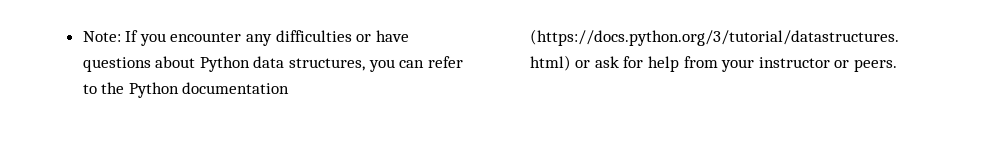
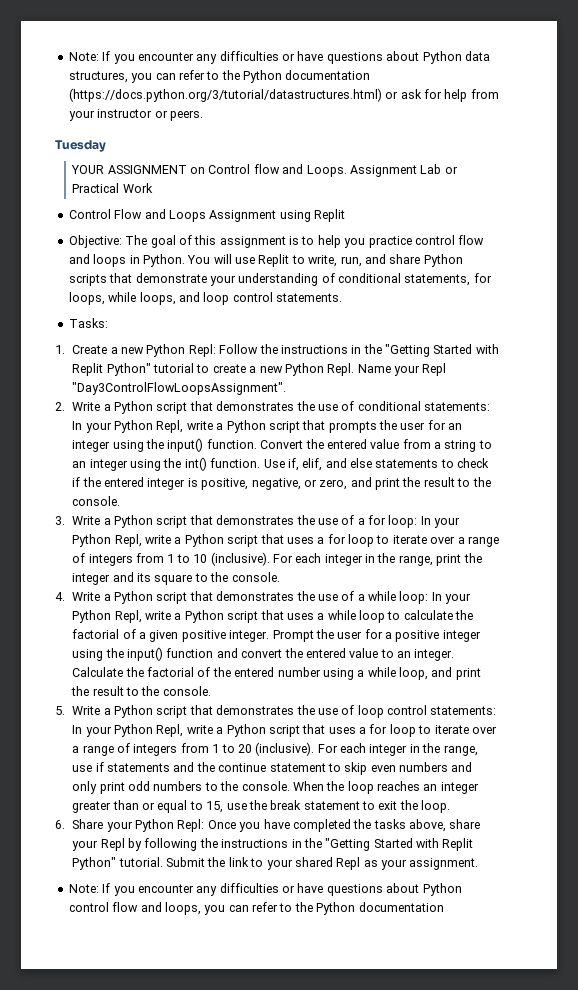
+ Tuesday
+ YOUR ASSIGNMENT on Control flow and Loops. Assignment Lab or Practical Work
+ Control Flow and Loops Assignment using Replit
+ Objective: The goal of this assignment is to help you practice control flow and loops in Python. You will use Replit to write, run, and share Python scripts that demonstrate your understanding of conditional statements, for loops, while loops, and loop control statements.
+ Tasks:
+ 1. Create a new Python Repl: Follow the instructions in the "Getting Started with Replit Python" tutorial to create a new Python Repl. Name your Repl "Day3ControlFlowLoopsAssignment".
+ 2. Write a Python script that demonstrates the use of conditional statements: In your Python Repl, write a Python script that prompts the user for an integer using the input() function. Convert the entered value from a string to an integer using the int() function. Use if, elif, and else statements to check if the entered integer is positive, negative, or zero, and print the result to the console.
+ 3. Write a Python script that demonstrates the use of a for loop: In your Python Repl, write a Python script that uses a for loop to iterate over a range of integers from 1 to 10 (inclusive). For each integer in the range, print the integer and its square to the console.
+ 4. Write a Python script that demonstrates the use of a while loop: In your Python Repl, write a Python script that uses a while loop to calculate the factorial of a given positive integer. Prompt the user for a positive integer using the input() function and convert the entered value to an integer. Calculate the factorial of the entered number using a while loop, and print the result to the console.
+ 5. Write a Python script that demonstrates the use of loop control statements: In your Python Repl, write a Python script that uses a for loop to iterate over a range of integers from 1 to 20 (inclusive). For each integer in the range, use if statements and the continue statement to skip even numbers and only print odd numbers to the console. When the loop reaches an integer greater than or equal to 15, use the break statement to exit the loop.
+ 6. Share your Python Repl: Once you have completed the tasks above, share your Repl by following the instructions in the "Getting Started with Replit Python" tutorial. Submit the link to your shared Repl as your assignment.
+ Note: If you encounter any difficulties or have questions about Python control flow and loops, you can refer to the Python documentation

